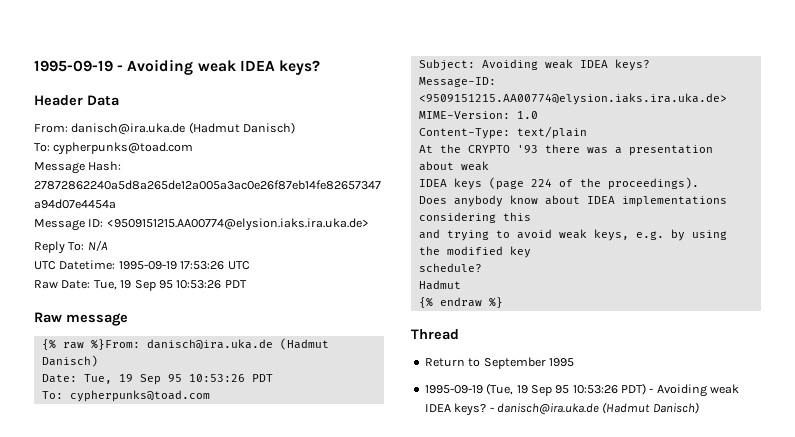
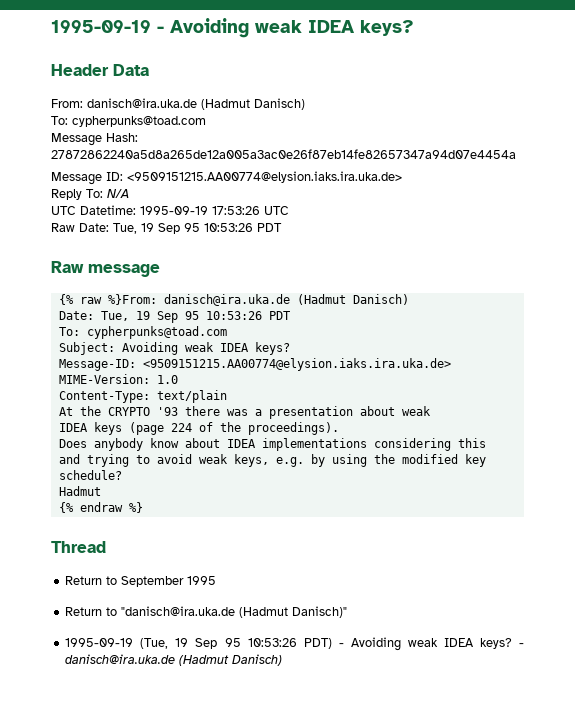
+ Return to "danisch@ira.uka.de (Hadmut Danisch)"

